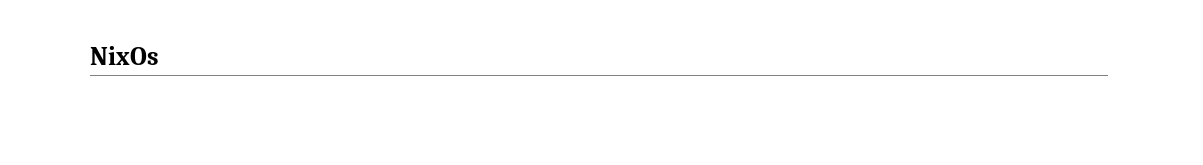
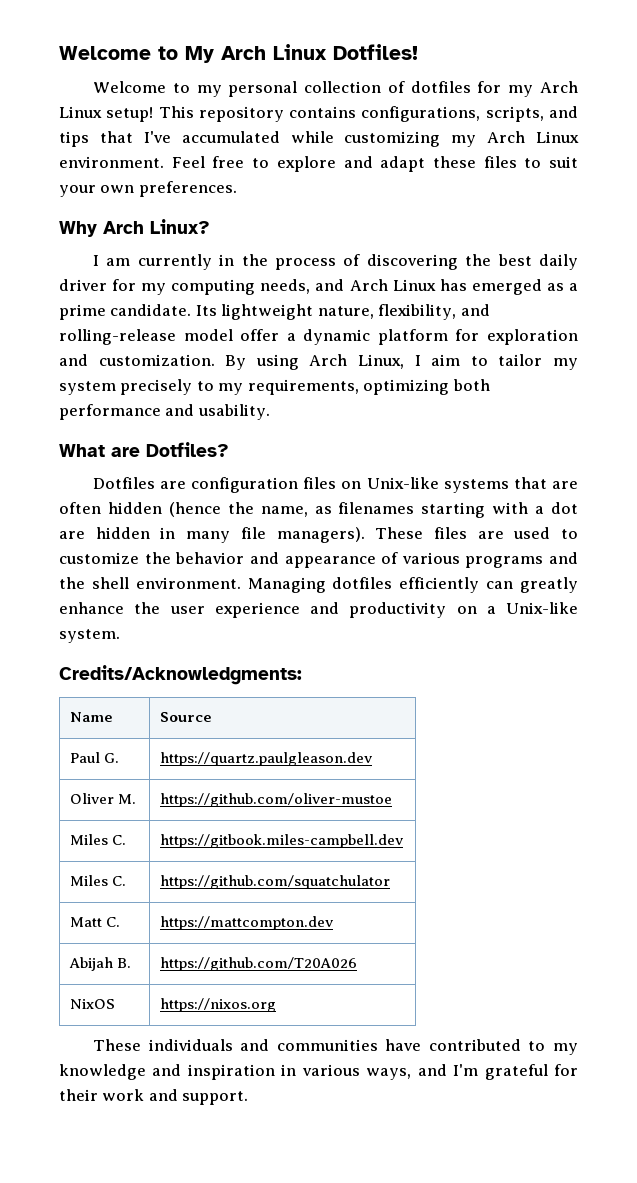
- NixOs
+ Welcome to My Arch Linux Dotfiles!
+ Welcome to my personal collection of dotfiles for my Arch Linux setup! This repository contains configurations, scripts, and tips that I've accumulated while customizing my Arch Linux environment. Feel free to explore and adapt these files to suit your own preferences.
+ Why Arch Linux?
+ I am currently in the process of discovering the best daily driver for my computing needs, and Arch Linux has emerged as a prime candidate. Its lightweight nature, flexibility, and rolling-release model offer a dynamic platform for exploration and customization. By using Arch Linux, I aim to tailor my system precisely to my requirements, optimizing both performance and usability.
+ What are Dotfiles?
+ Dotfiles are configuration files on Unix-like systems that are often hidden (hence the name, as filenames starting with a dot are hidden in many file managers). These files are used to customize the behavior and appearance of various programs and the shell environment. Managing dotfiles efficiently can greatly enhance the user experience and productivity on a Unix-like system.
+ Credits/Acknowledgments:
+ Name | Source
+ Paul G. | https://quartz.paulgleason.dev
+ Oliver M. | https://github.com/oliver-mustoe
+ Miles C. | https://gitbook.miles-campbell.dev
+ Miles C. | https://github.com/squatchulator
+ Matt C. | https://mattcompton.dev
+ Abijah B. | https://github.com/T20A026
+ NixOS | https://nixos.org
+ These individuals and communities have contributed to my knowledge and inspiration in various ways, and I'm grateful for their work and support.

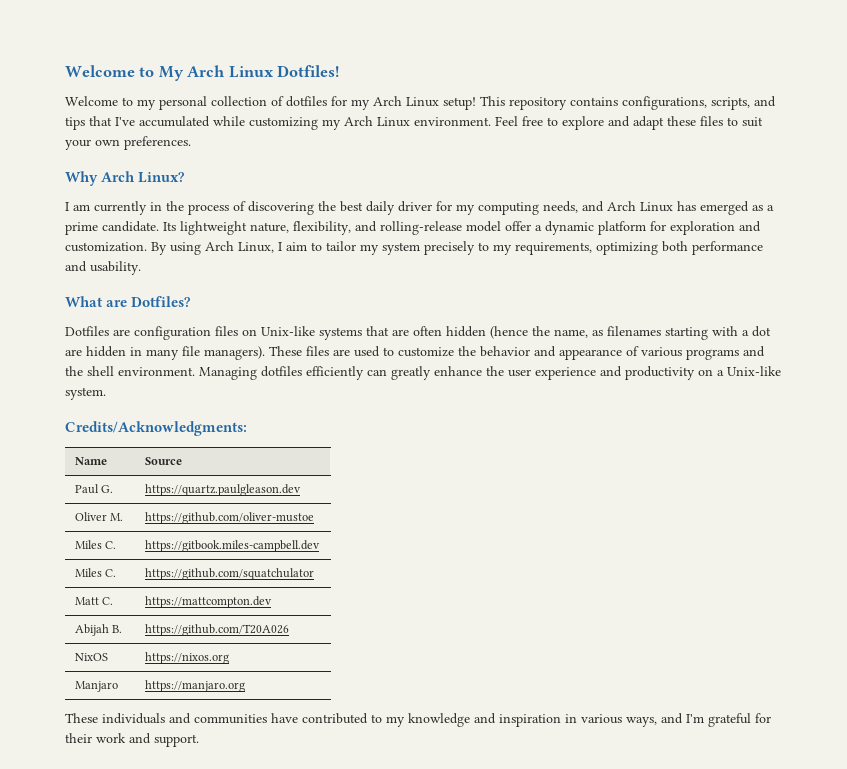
+ Manjaro | https://manjaro.org

